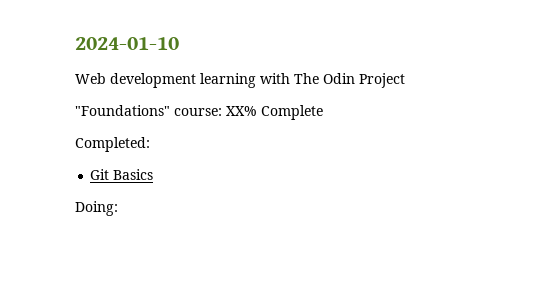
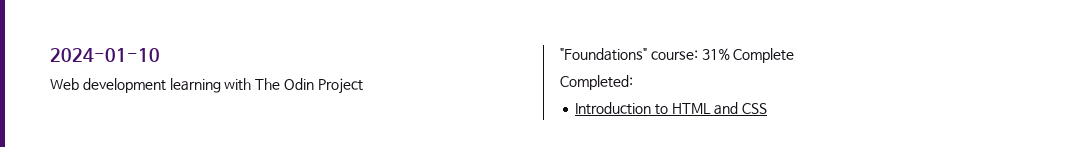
- "Foundations" course: XX% Complete
+ "Foundations" course: 31% Complete
- Git Basics
- Doing:
+ Introduction to HTML and CSS

